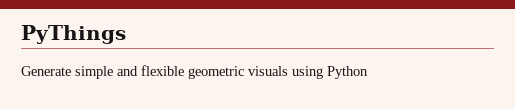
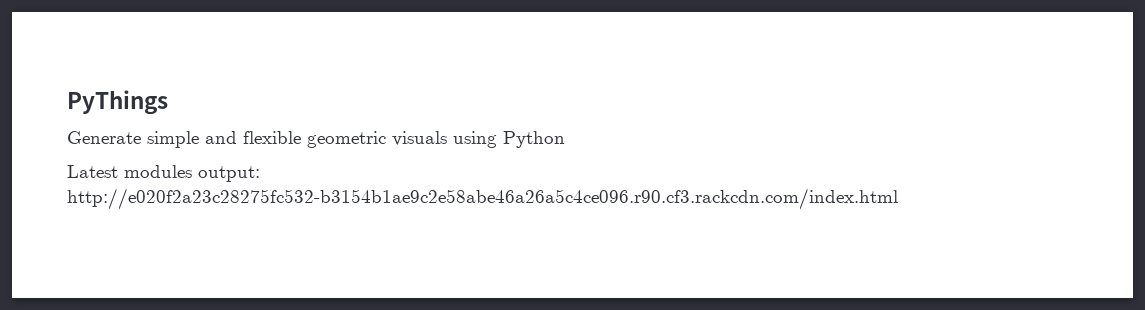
+ Latest modules output: http://e020f2a23c28275fc532-b3154b1ae9c2e58abe46a26a5c4ce096.r90.cf3.rackcdn.com/index.html

